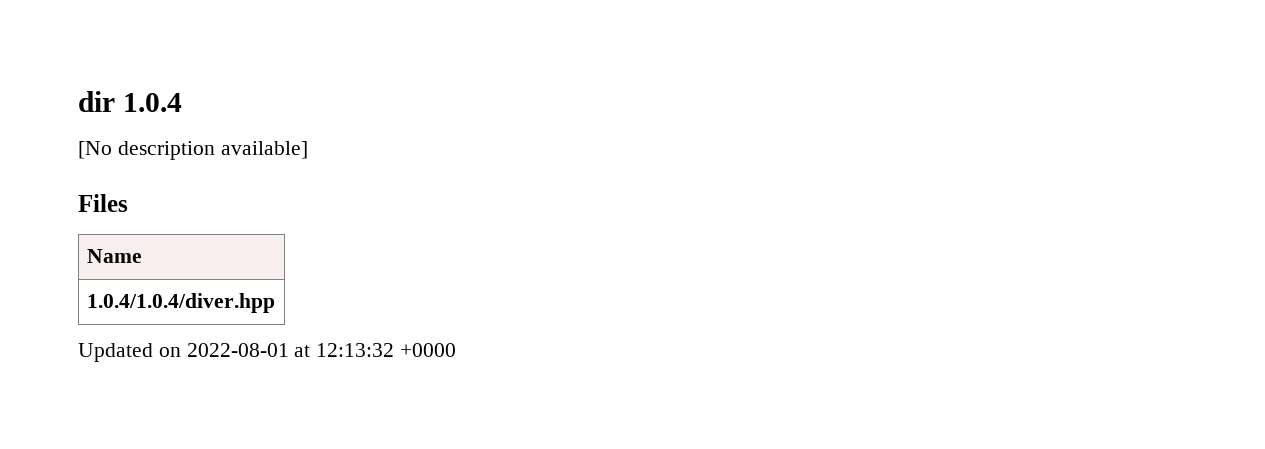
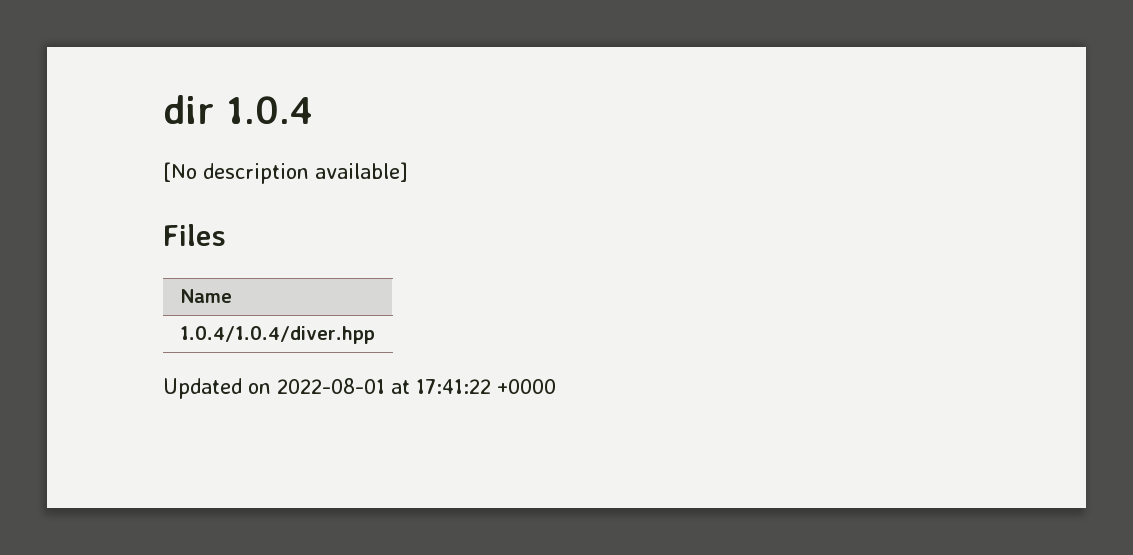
- Updated on 2022-08-01 at 12:13:32 +0000
+ Updated on 2022-08-01 at 17:41:22 +0000

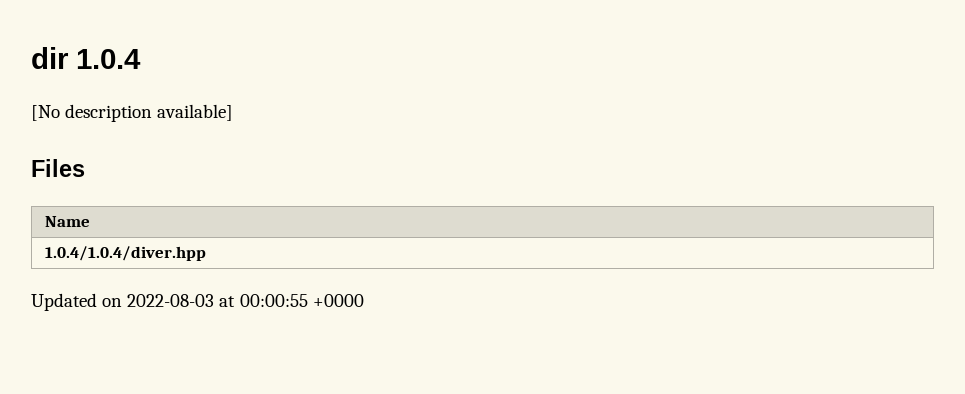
- Updated on 2022-08-01 at 17:41:22 +0000
+ Updated on 2022-08-03 at 00:00:55 +0000

